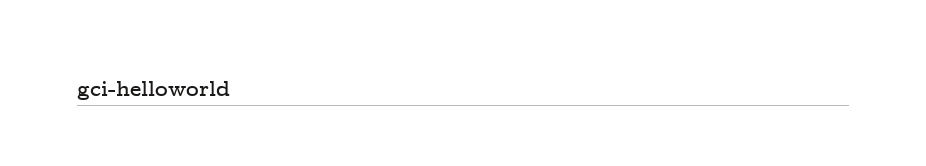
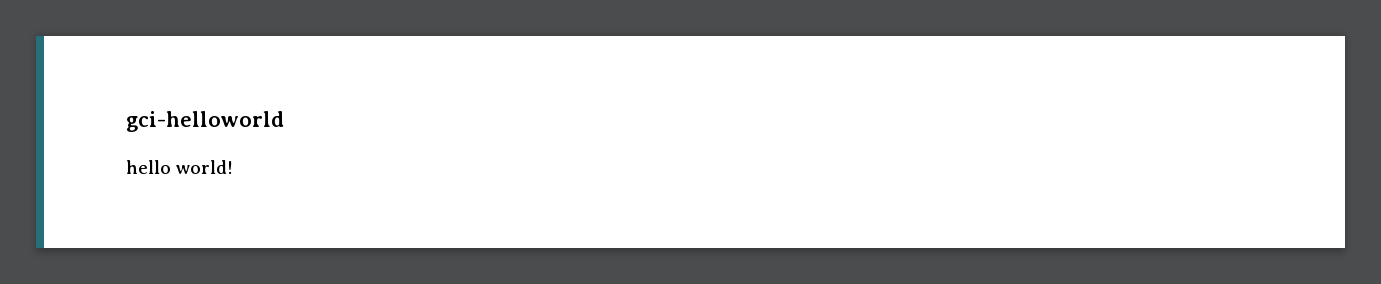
+ hello world!

